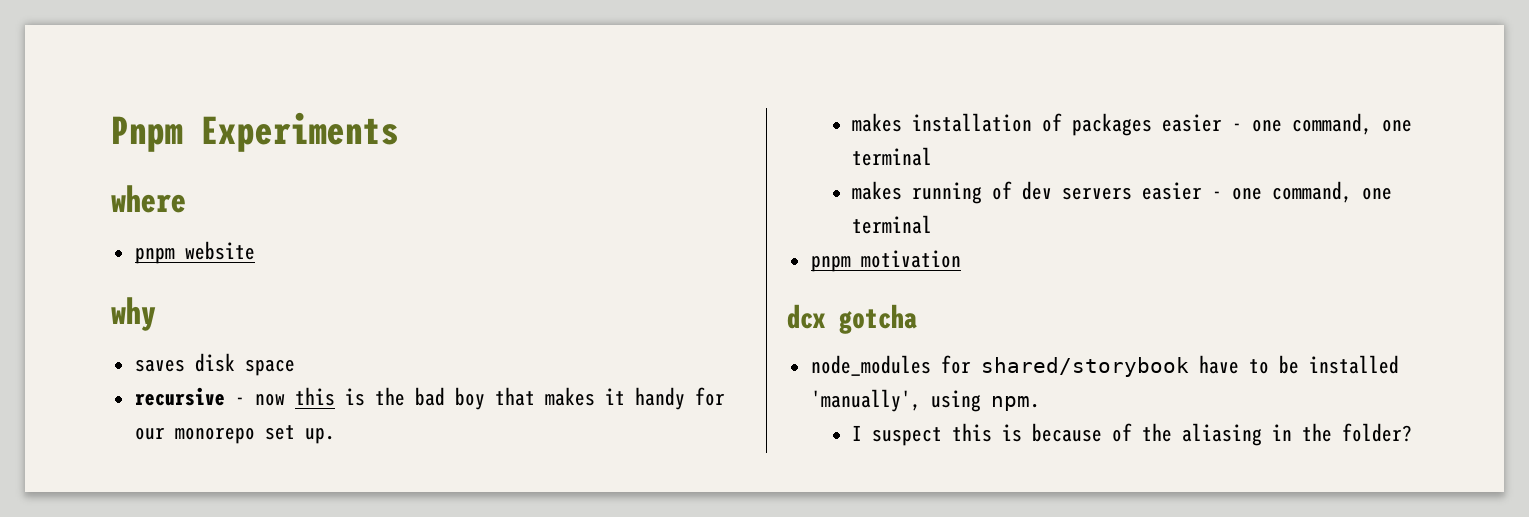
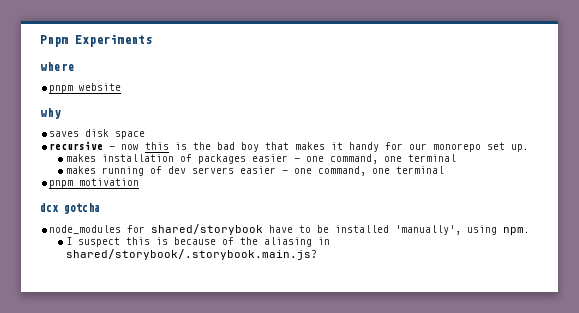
- I suspect this is because of the aliasing in the folder?
+ I suspect this is because of the aliasing in shared/storybook/.storybook.main.js?

